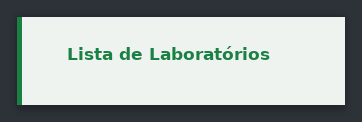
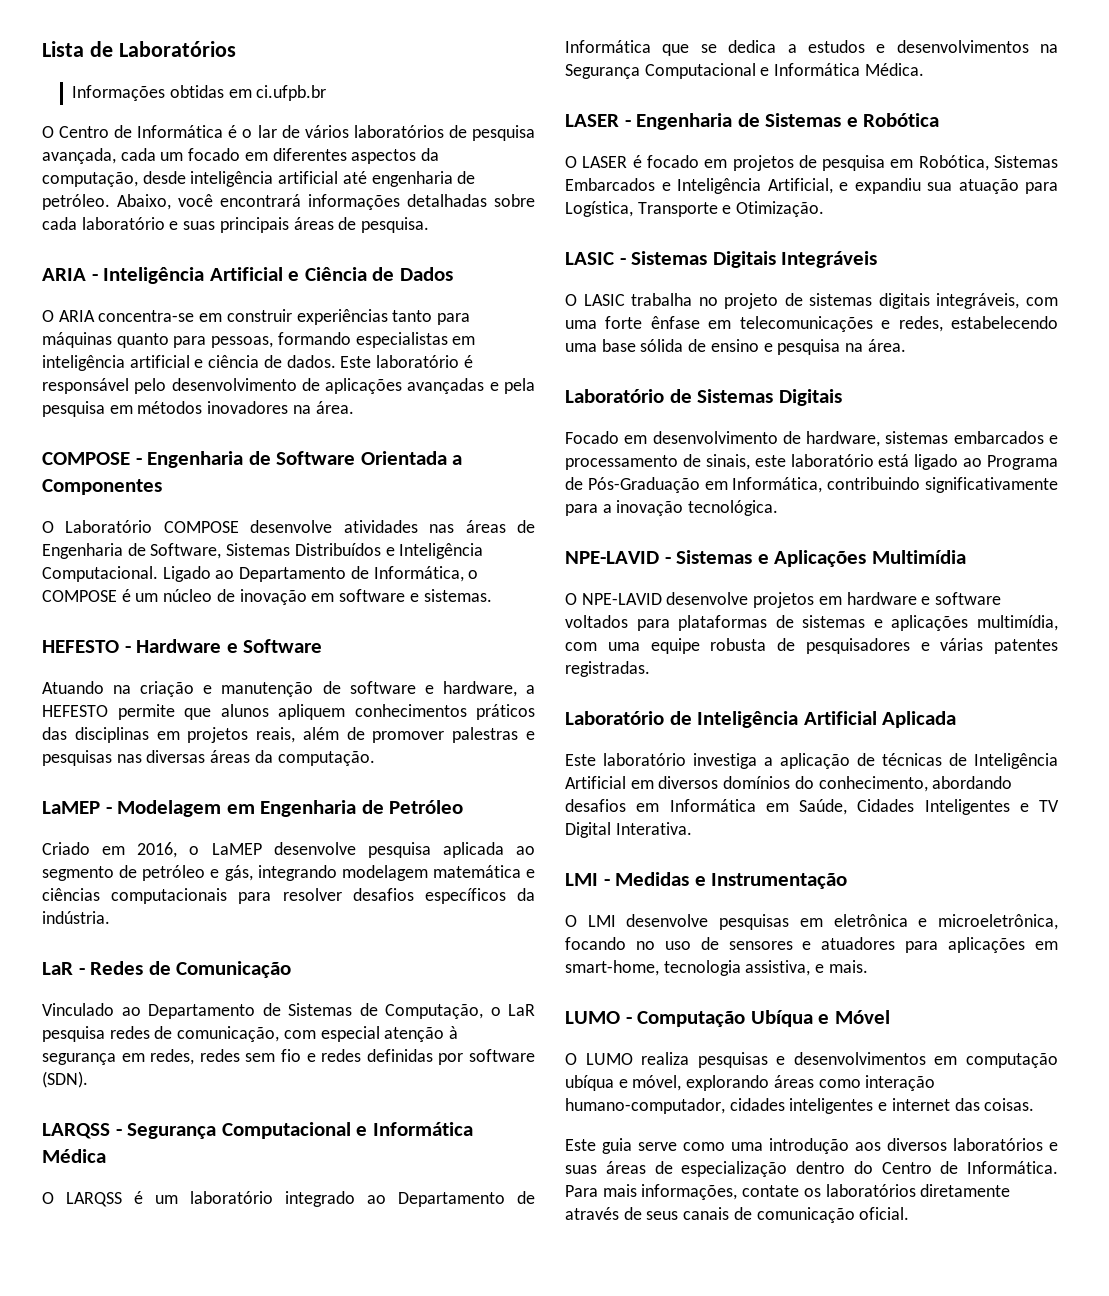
+ Informações obtidas em ci.ufpb.br
+ O Centro de Informática é o lar de vários laboratórios de pesquisa avançada, cada um focado em diferentes aspectos da computação, desde inteligência artificial até engenharia de petróleo. Abaixo, você encontrará informações detalhadas sobre cada laboratório e suas principais áreas de pesquisa.
+ ARIA - Inteligência Artificial e Ciência de Dados
+ O ARIA concentra-se em construir experiências tanto para máquinas quanto para pessoas, formando especialistas em inteligência artificial e ciência de dados. Este laboratório é responsável pelo desenvolvimento de aplicações avançadas e pela pesquisa em métodos inovadores na área.
+ COMPOSE - Engenharia de Software Orientada a Componentes
+ O Laboratório COMPOSE desenvolve atividades nas áreas de Engenharia de Software, Sistemas Distribuídos e Inteligência Computacional. Ligado ao Departamento de Informática, o COMPOSE é um núcleo de inovação em software e sistemas.
+ HEFESTO - Hardware e Software
+ Atuando na criação e manutenção de software e hardware, a HEFESTO permite que alunos apliquem conhecimentos práticos das disciplinas em projetos reais, além de promover palestras e pesquisas nas diversas áreas da computação.
+ LaMEP - Modelagem em Engenharia de Petróleo
+ Criado em 2016, o LaMEP desenvolve pesquisa aplicada ao segmento de petróleo e gás, integrando modelagem matemática e ciências computacionais para resolver desafios específicos da indústria.
+ LaR - Redes de Comunicação
+ Vinculado ao Departamento de Sistemas de Computação, o LaR pesquisa redes de comunicação, com especial atenção à segurança em redes, redes sem fio e redes definidas por software (SDN).
+ LARQSS - Segurança Computacional e Informática Médica
+ O LARQSS é um laboratório integrado ao Departamento de Informática que se dedica a estudos e desenvolvimentos na Segurança Computacional e Informática Médica.
+ LASER - Engenharia de Sistemas e Robótica
+ O LASER é focado em projetos de pesquisa em Robótica, Sistemas Embarcados e Inteligência Artificial, e expandiu sua atuação para Logística, Transporte e Otimização.
+ LASIC - Sistemas Digitais Integráveis
+ O LASIC trabalha no projeto de sistemas digitais integráveis, com uma forte ênfase em telecomunicações e redes, estabelecendo uma base sólida de ensino e pesquisa na área.
+ Laboratório de Sistemas Digitais
+ Focado em desenvolvimento de hardware, sistemas embarcados e processamento de sinais, este laboratório está ligado ao Programa de Pós-Graduação em Informática, contribuindo significativamente para a inovação tecnológica.
+ NPE-LAVID - Sistemas e Aplicações Multimídia
+ O NPE-LAVID desenvolve projetos em hardware e software voltados para plataformas de sistemas e aplicações multimídia, com uma equipe robusta de pesquisadores e várias patentes registradas.
+ Laboratório de Inteligência Artificial Aplicada
+ Este laboratório investiga a aplicação de técnicas de Inteligência Artificial em diversos domínios do conhecimento, abordando desafios em Informática em Saúde, Cidades Inteligentes e TV Digital Interativa.
+ LMI - Medidas e Instrumentação
+ O LMI desenvolve pesquisas em eletrônica e microeletrônica, focando no uso de sensores e atuadores para aplicações em smart-home, tecnologia assistiva, e mais.
+ LUMO - Computação Ubíqua e Móvel
+ O LUMO realiza pesquisas e desenvolvimentos em computação ubíqua e móvel, explorando áreas como interação humano-computador, cidades inteligentes e internet das coisas.
+ Este guia serve como uma introdução aos diversos laboratórios e suas áreas de especialização dentro do Centro de Informática. Para mais informações, contate os laboratórios diretamente através de seus canais de comunicação oficial.

